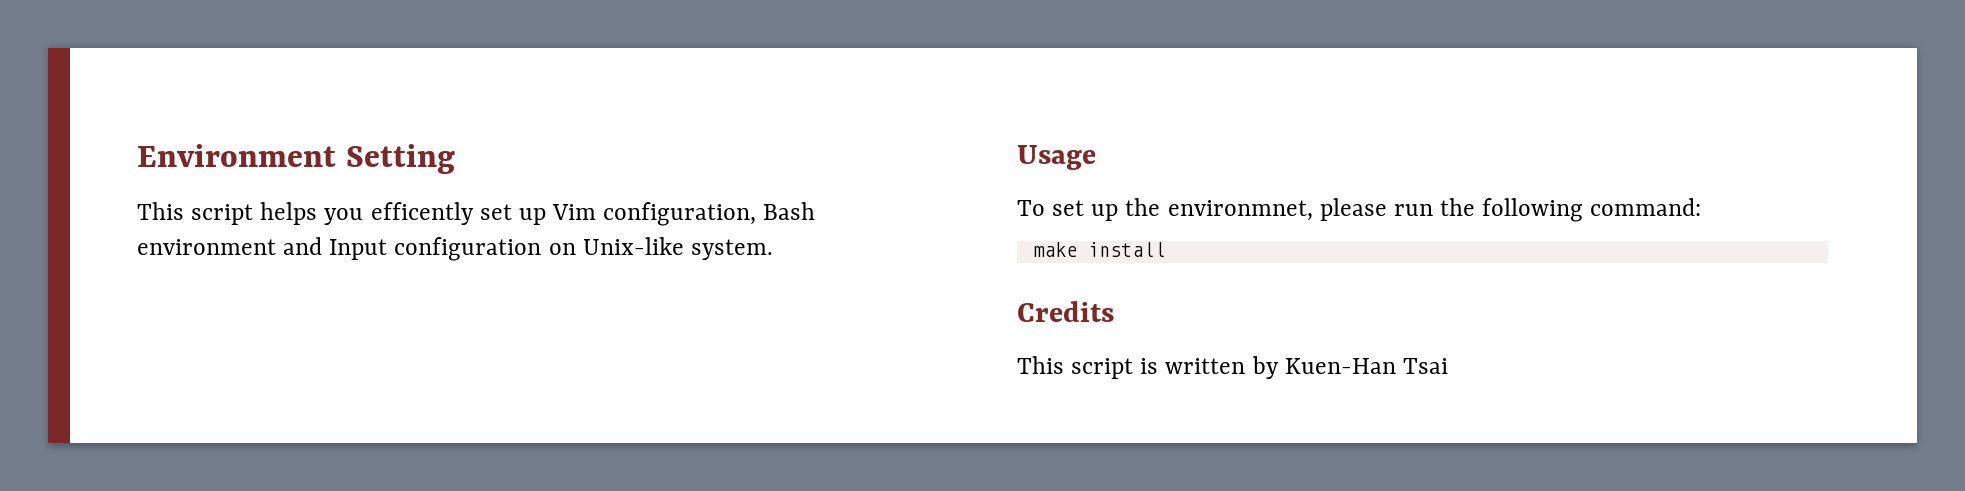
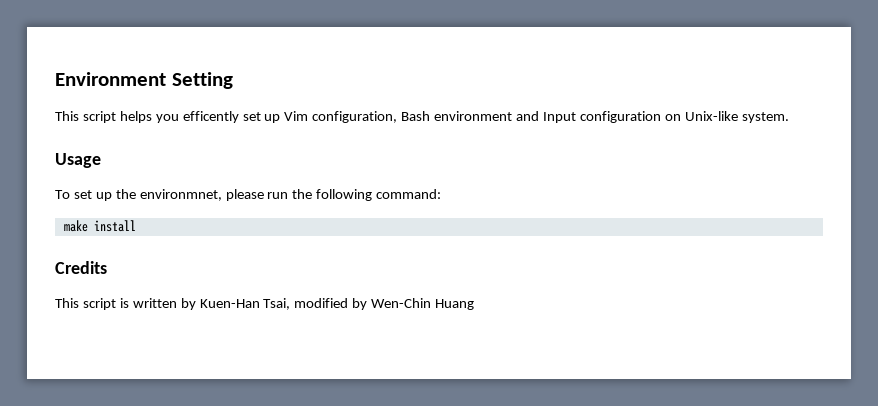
- This script is written by Kuen-Han Tsai
+ This script is written by Kuen-Han Tsai, modified by Wen-Chin Huang

